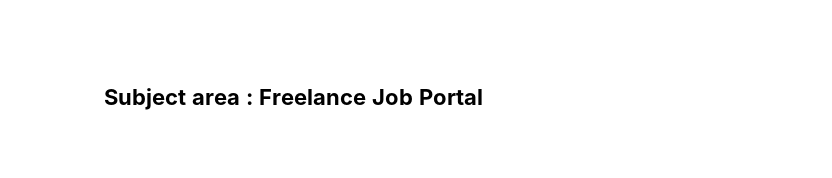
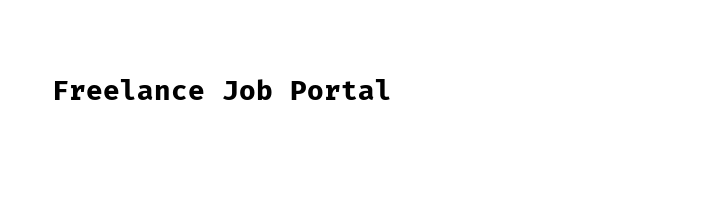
- Subject area : Freelance Job Portal
+ Freelance Job Portal

